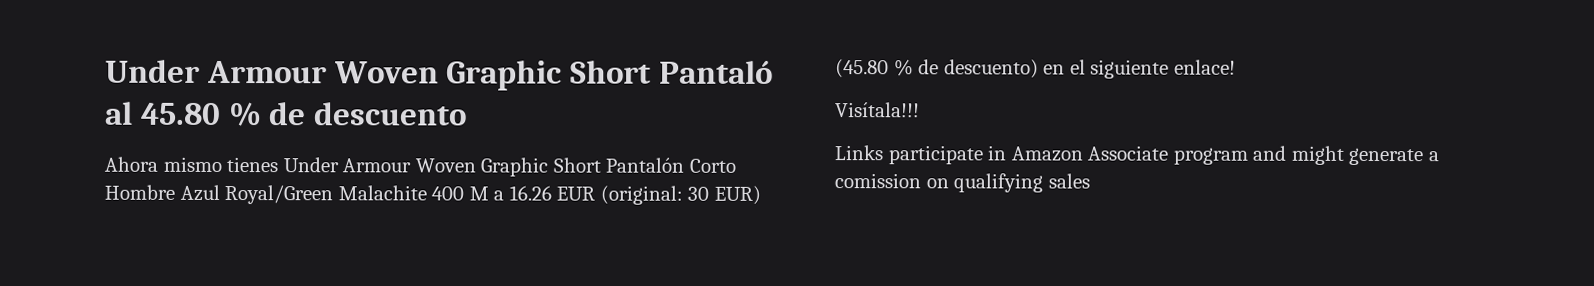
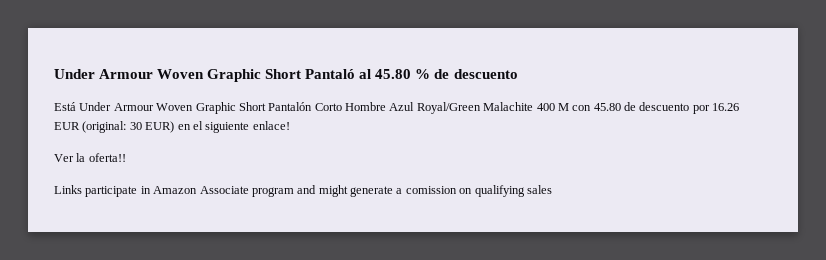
- Ahora mismo tienes Under Armour Woven Graphic Short Pantalón Corto Hombre Azul Royal/Green Malachite 400 M a 16.26 EUR (original: 30 EUR) (45.80 % de descuento) en el siguiente enlace!
+ Está Under Armour Woven Graphic Short Pantalón Corto Hombre Azul Royal/Green Malachite 400 M con 45.80 de descuento por 16.26 EUR (original: 30 EUR) en el siguiente enlace!
- Visítala!!!
+ Ver la oferta!!

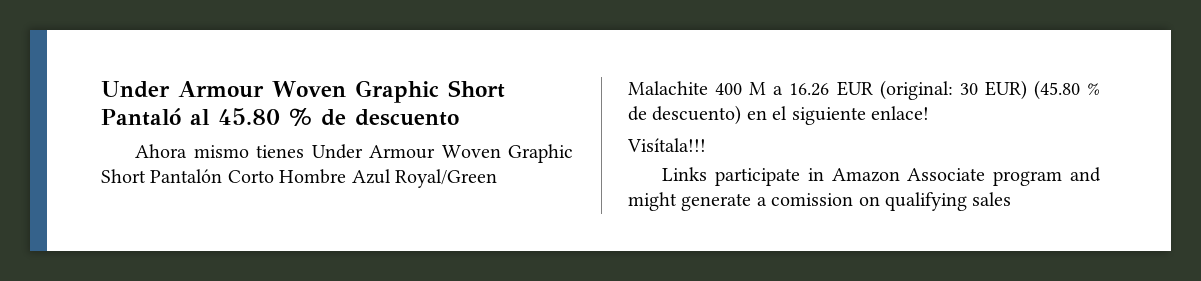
- Está Under Armour Woven Graphic Short Pantalón Corto Hombre Azul Royal/Green Malachite 400 M con 45.80 de descuento por 16.26 EUR (original: 30 EUR) en el siguiente enlace!
+ Ahora mismo tienes Under Armour Woven Graphic Short Pantalón Corto Hombre Azul Royal/Green Malachite 400 M a 16.26 EUR (original: 30 EUR) (45.80 % de descuento) en el siguiente enlace!
- Ver la oferta!!
+ Visítala!!!

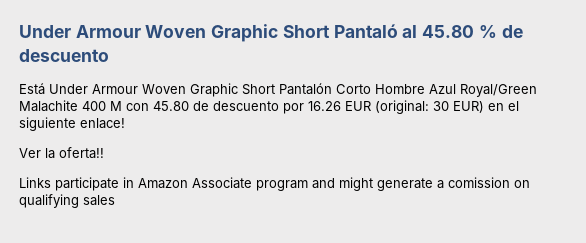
- Ahora mismo tienes Under Armour Woven Graphic Short Pantalón Corto Hombre Azul Royal/Green Malachite 400 M a 16.26 EUR (original: 30 EUR) (45.80 % de descuento) en el siguiente enlace!
+ Está Under Armour Woven Graphic Short Pantalón Corto Hombre Azul Royal/Green Malachite 400 M con 45.80 de descuento por 16.26 EUR (original: 30 EUR) en el siguiente enlace!
- Visítala!!!
+ Ver la oferta!!

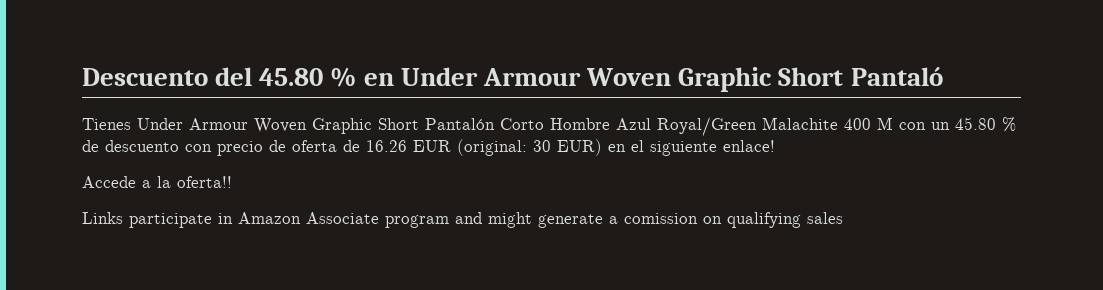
- Under Armour Woven Graphic Short Pantaló al 45.80 % de descuento
- Está Under Armour Woven Graphic Short Pantalón Corto Hombre Azul Royal/Green Malachite 400 M con 45.80 de descuento por 16.26 EUR (original: 30 EUR) en el siguiente enlace!
+ Descuento del 45.80 % en Under Armour Woven Graphic Short Pantaló
+ Tienes Under Armour Woven Graphic Short Pantalón Corto Hombre Azul Royal/Green Malachite 400 M con un 45.80 % de descuento con precio de oferta de 16.26 EUR (original: 30 EUR) en el siguiente enlace!
- Ver la oferta!!
+ Accede a la oferta!!

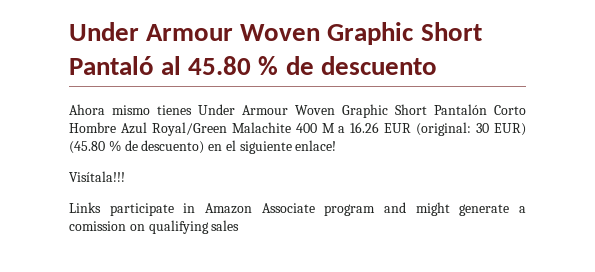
- Descuento del 45.80 % en Under Armour Woven Graphic Short Pantaló
- Tienes Under Armour Woven Graphic Short Pantalón Corto Hombre Azul Royal/Green Malachite 400 M con un 45.80 % de descuento con precio de oferta de 16.26 EUR (original: 30 EUR) en el siguiente enlace!
+ Under Armour Woven Graphic Short Pantaló al 45.80 % de descuento
+ Ahora mismo tienes Under Armour Woven Graphic Short Pantalón Corto Hombre Azul Royal/Green Malachite 400 M a 16.26 EUR (original: 30 EUR) (45.80 % de descuento) en el siguiente enlace!
- Accede a la oferta!!
+ Visítala!!!

